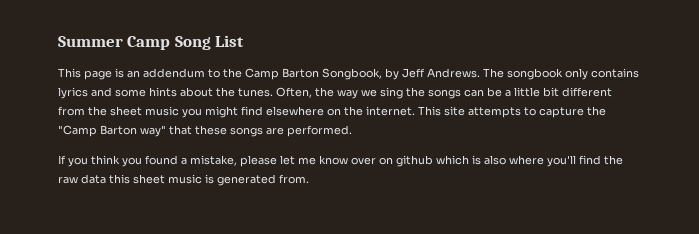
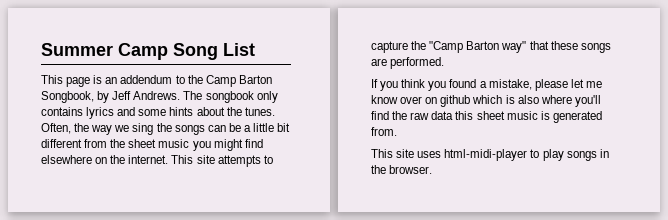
+ This site uses html-midi-player to play songs in the browser.

